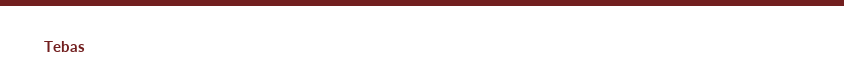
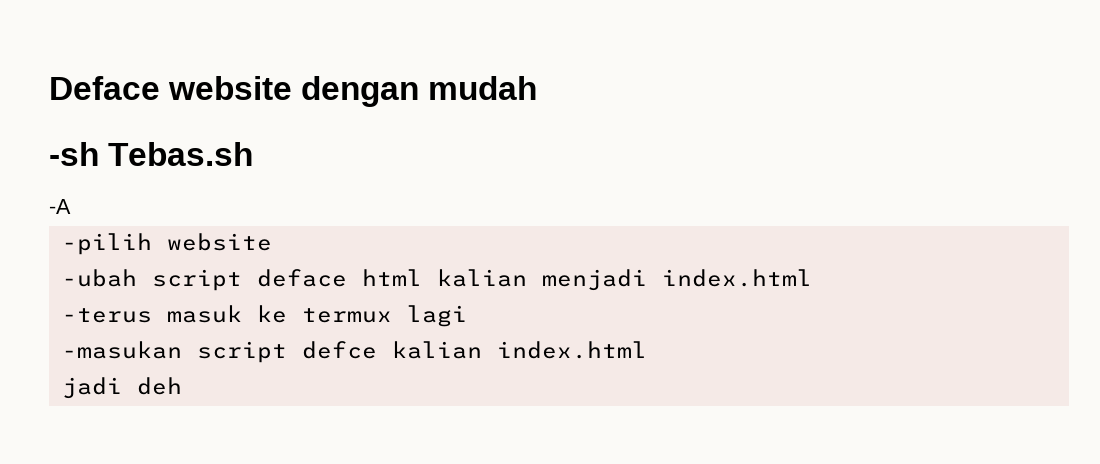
- Tebas
+ Deface website dengan mudah
+ -sh Tebas.sh
+ -A
+ -pilih website
+ -ubah script deface html kalian menjadi index.html
+ -terus masuk ke termux lagi
+ -masukan script defce kalian index.html
+ jadi deh

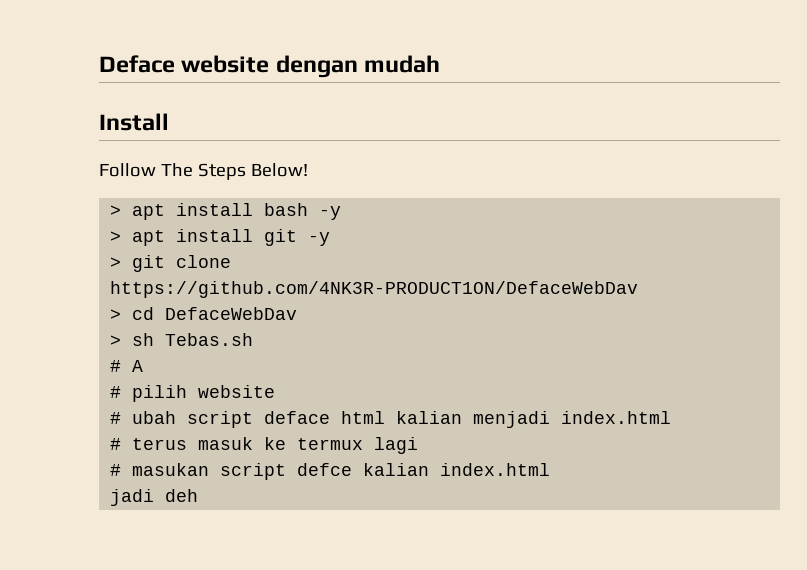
- -sh Tebas.sh
- -A
- -pilih website
+ Install
+ Follow The Steps Below!
+ > apt install bash -y
+ > apt install git -y
+ > git clone https://github.com/4NK3R-PRODUCT1ON/DefaceWebDav
+ > cd DefaceWebDav
+ > sh Tebas.sh
+ # A
+ # pilih website
- -ubah script deface html kalian menjadi index.html
+ # ubah script deface html kalian menjadi index.html
- -terus masuk ke termux lagi
+ # terus masuk ke termux lagi
- -masukan script defce kalian index.html
+ # masukan script defce kalian index.html

